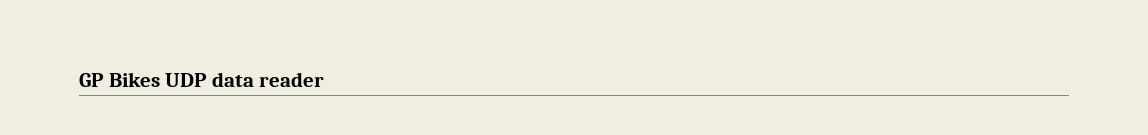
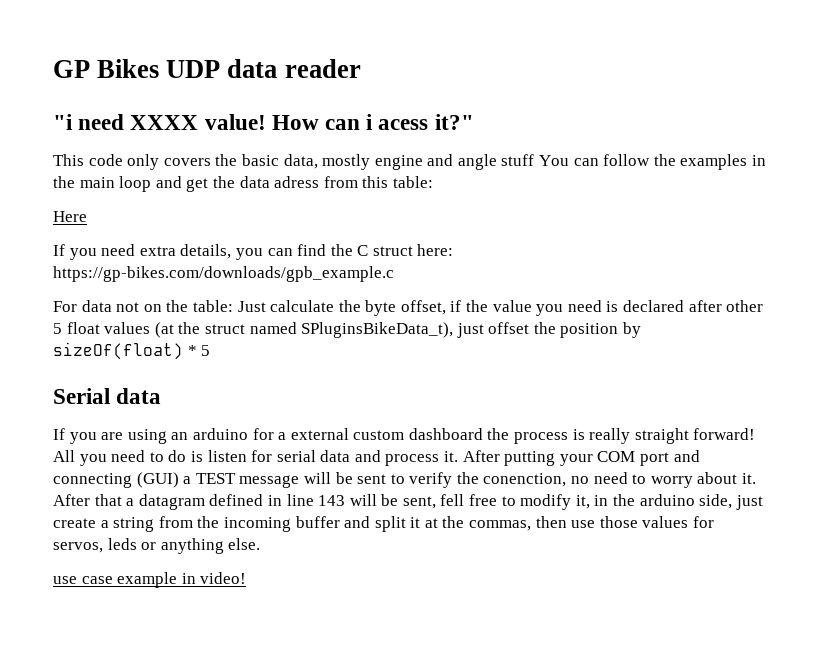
+ "i need XXXX value! How can i acess it?"
+ This code only covers the basic data, mostly engine and angle stuff You can follow the examples in the main loop and get the data adress from this table:
+ Here
+ If you need extra details, you can find the C struct here: https://gp-bikes.com/downloads/gpb_example.c
+ For data not on the table: Just calculate the byte offset, if the value you need is declared after other 5 float values (at the struct named SPluginsBikeData_t), just offset the position by sizeOf(float) * 5
+ Serial data
+ If you are using an arduino for a external custom dashboard the process is really straight forward! All you need to do is listen for serial data and process it. After putting your COM port and connecting (GUI) a TEST message will be sent to verify the conenction, no need to worry about it. After that a datagram defined in line 143 will be sent, fell free to modify it, in the arduino side, just create a string from the incoming buffer and split it at the commas, then use those values for servos, leds or anything else.
+ use case example in video!

